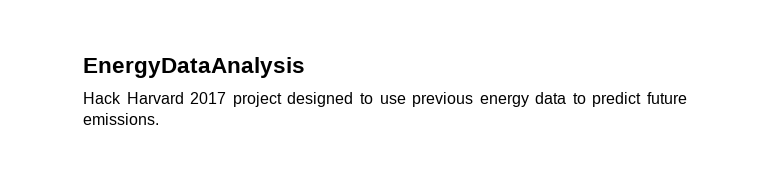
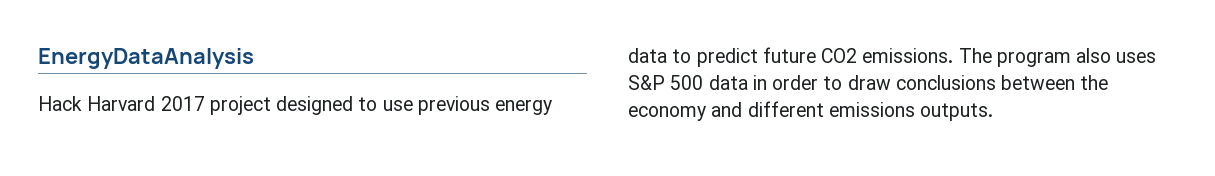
- Hack Harvard 2017 project designed to use previous energy data to predict future emissions.
+ Hack Harvard 2017 project designed to use previous energy data to predict future CO2 emissions. The program also uses S&P 500 data in order to draw conclusions between the economy and different emissions outputs.

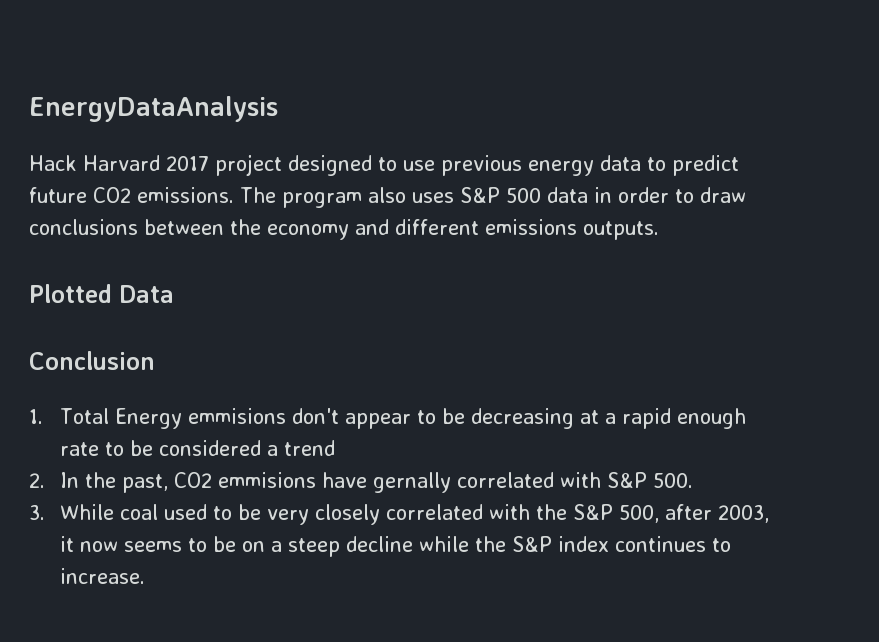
+ Plotted Data
+ Conclusion
+ 1. Total Energy emmisions don't appear to be decreasing at a rapid enough rate to be considered a trend
+ 2. In the past, CO2 emmisions have gernally correlated with S&P 500.
+ 3. While coal used to be very closely correlated with the S&P 500, after 2003, it now seems to be on a steep decline while the S&P index continues to increase.

